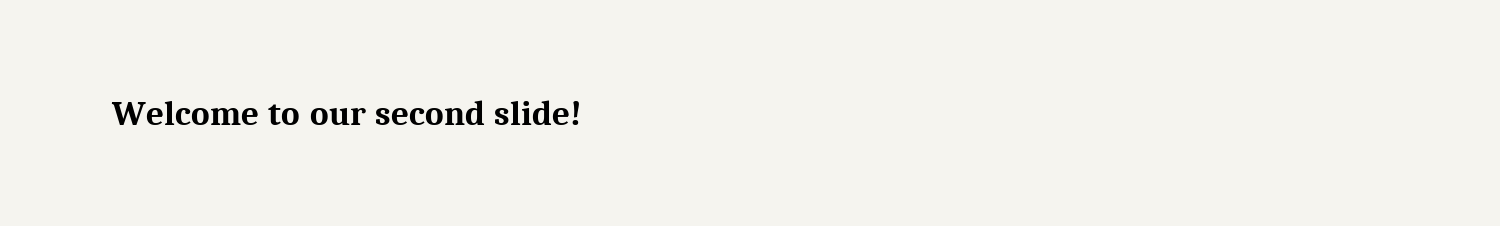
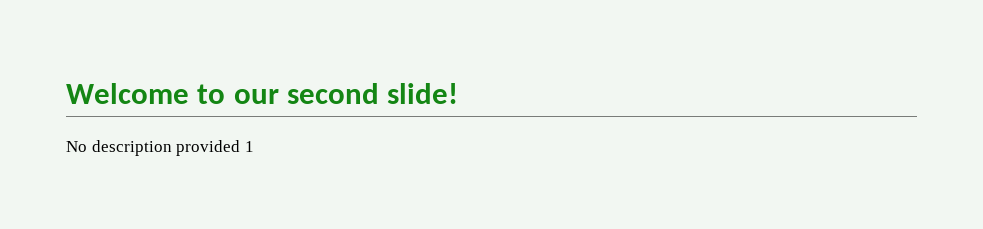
+ No description provided 1

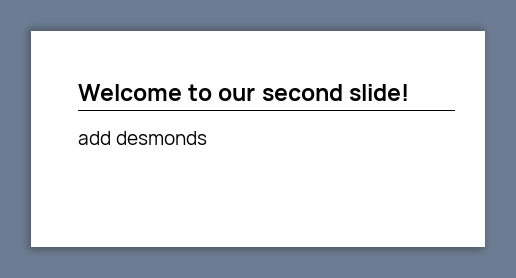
- No description provided 1
+ add desmonds

